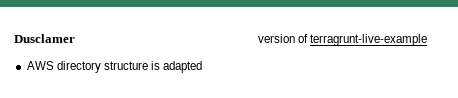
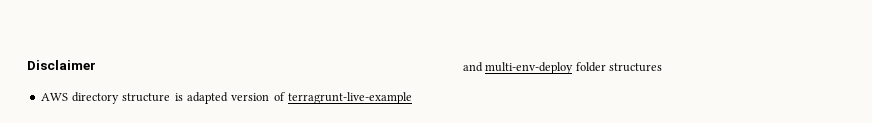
- Dusclamer
+ Disclaimer
- AWS directory structure is adapted version of terragrunt-live-example
+ AWS directory structure is adapted version of terragrunt-live-example and multi-env-deploy folder structures

